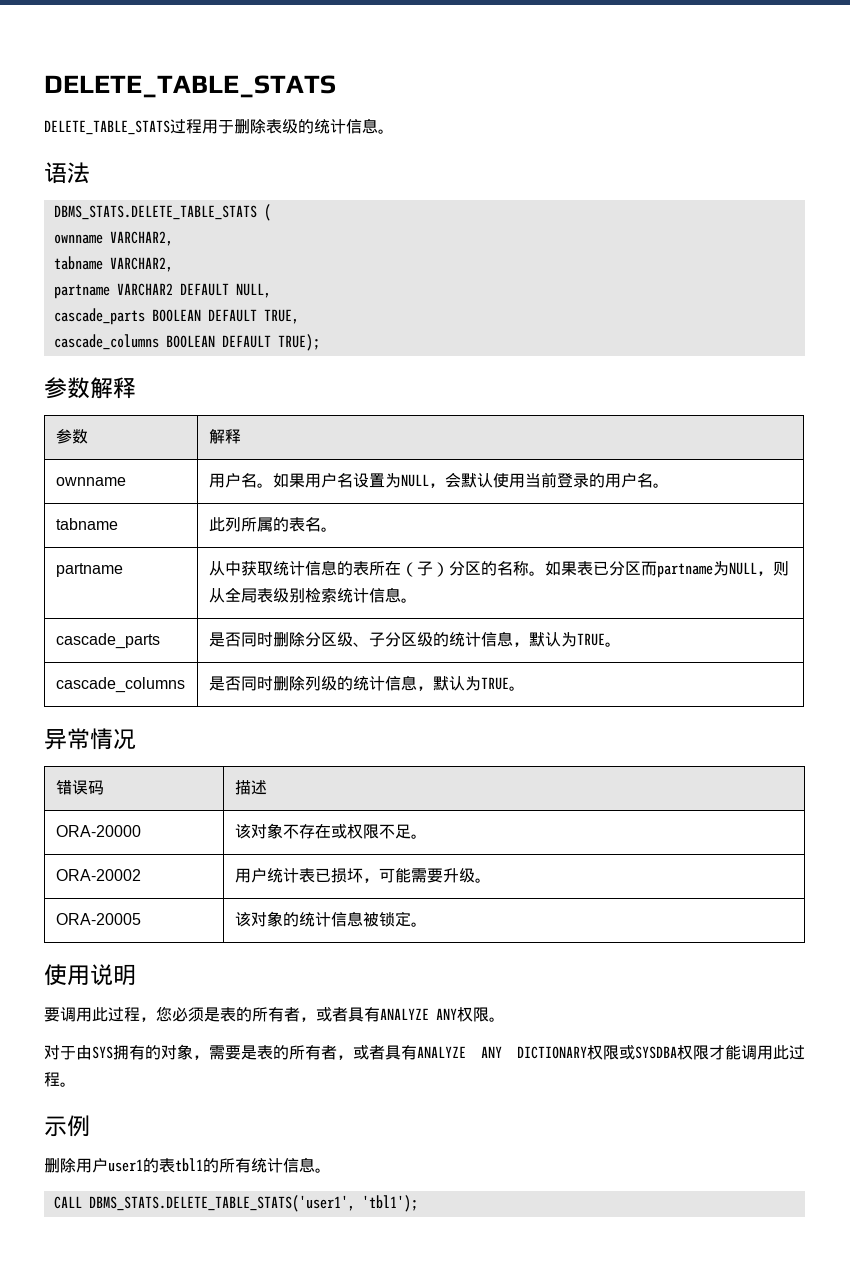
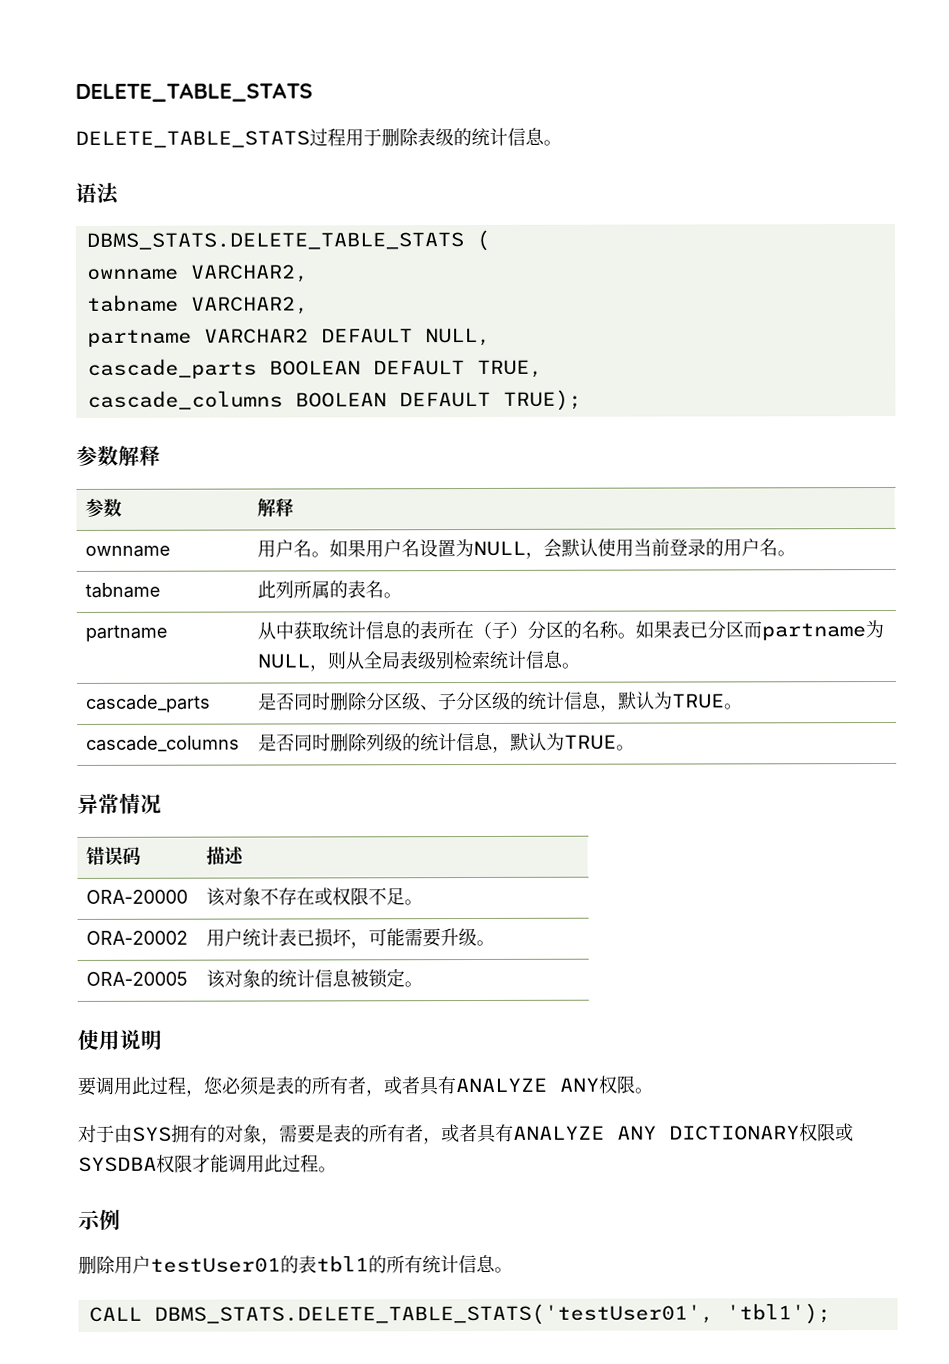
- 删除用户user1的表tbl1的所有统计信息。
+ 删除用户testUser01的表tbl1的所有统计信息。
- CALL DBMS_STATS.DELETE_TABLE_STATS('user1', 'tbl1');
+ CALL DBMS_STATS.DELETE_TABLE_STATS('testUser01', 'tbl1');

